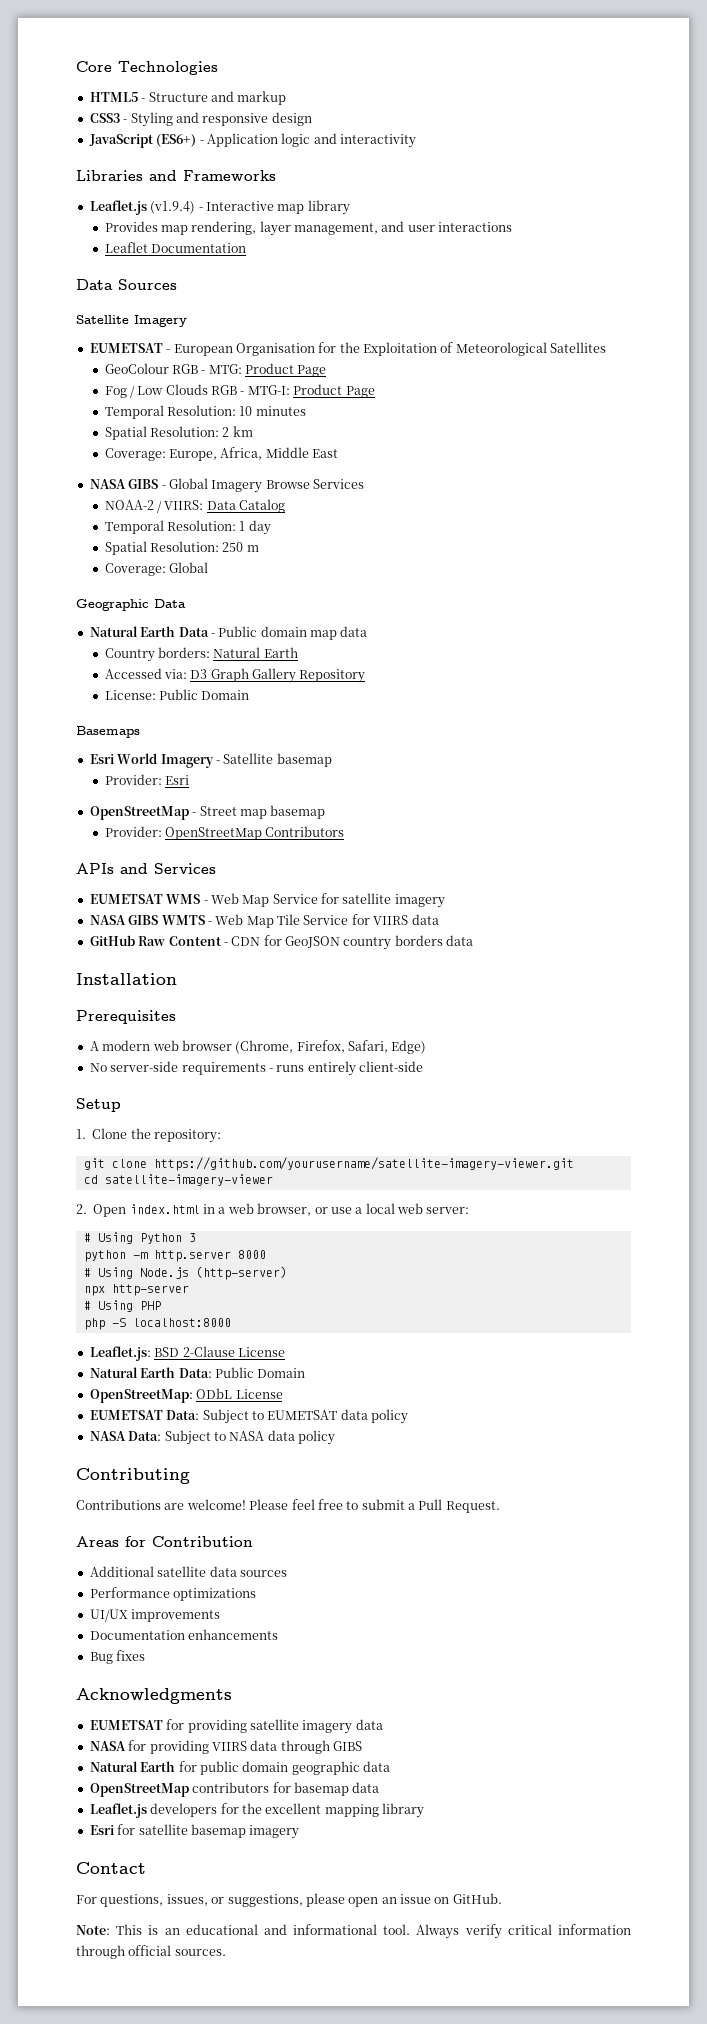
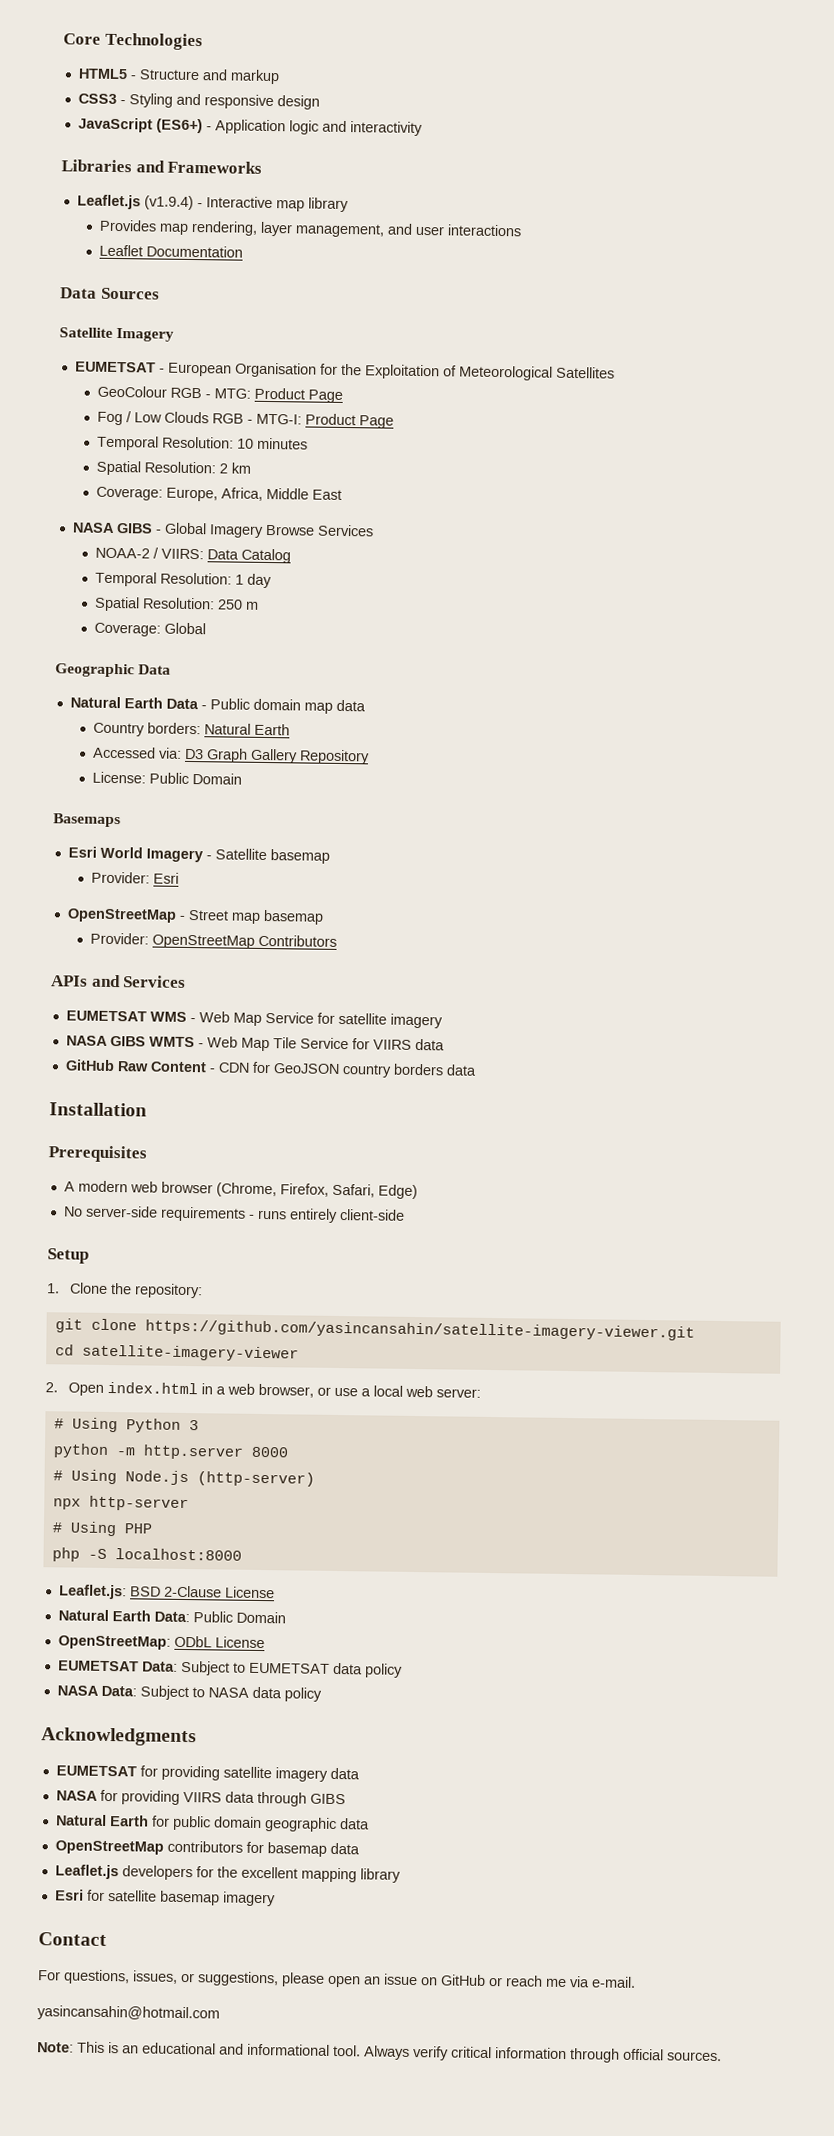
- git clone https://github.com/yourusername/satellite-imagery-viewer.git
+ git clone https://github.com/yasincansahin/satellite-imagery-viewer.git
- Contributing
- Contributions are welcome! Please feel free to submit a Pull Request.
- Areas for Contribution
- Additional satellite data sources
- Performance optimizations
- UI/UX improvements
- Documentation enhancements
- Bug fixes
- For questions, issues, or suggestions, please open an issue on GitHub.
+ For questions, issues, or suggestions, please open an issue on GitHub or reach me via e-mail.
+ yasincansahin@hotmail.com

